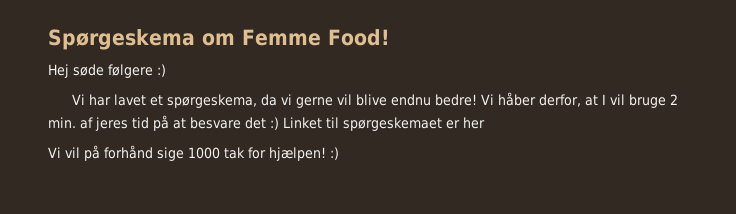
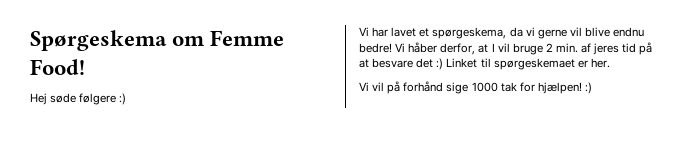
- Vi håber derfor, at I vil bruge 2 min. af jeres tid på at besvare det :) Linket til spørgeskemaet er her
+ Vi håber derfor, at I vil bruge 2 min. af jeres tid på at besvare det :) Linket til spørgeskemaet er her.

